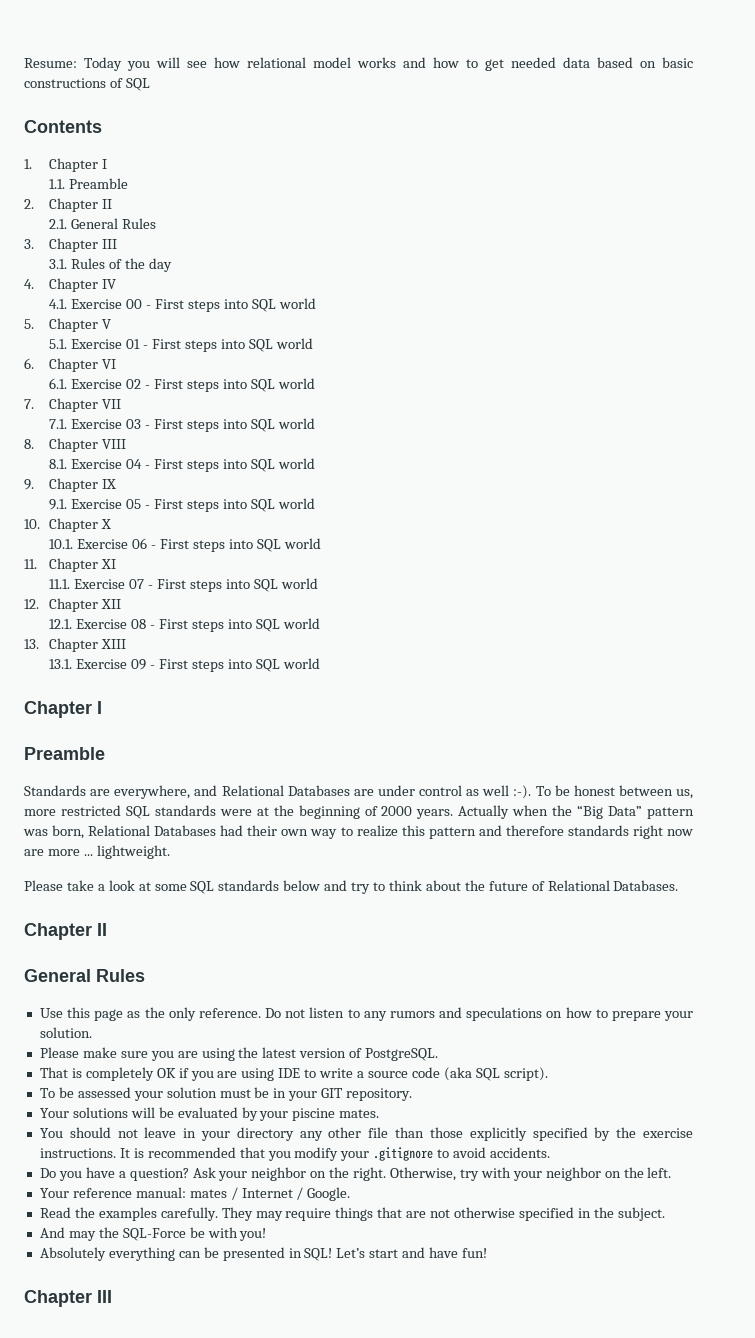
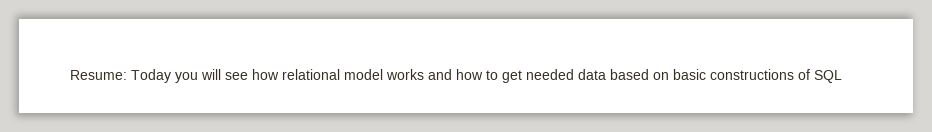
- Contents
- 1. Chapter I
- 1.1. Preamble
- 2. Chapter II
- 2.1. General Rules
- 3. Chapter III
- 3.1. Rules of the day
- 4. Chapter IV
- 4.1. Exercise 00 - First steps into SQL world
- 5. Chapter V
- 5.1. Exercise 01 - First steps into SQL world
- 6. Chapter VI
- 6.1. Exercise 02 - First steps into SQL world
- 7. Chapter VII
- 7.1. Exercise 03 - First steps into SQL world
- 8. Chapter VIII
- 8.1. Exercise 04 - First steps into SQL world
- 9. Chapter IX
- 9.1. Exercise 05 - First steps into SQL world
- 10. Chapter X
- 10.1. Exercise 06 - First steps into SQL world
- 11. Chapter XI
- 11.1. Exercise 07 - First steps into SQL world
- 12. Chapter XII
- 12.1. Exercise 08 - First steps into SQL world
- 13. Chapter XIII
- 13.1. Exercise 09 - First steps into SQL world
- Chapter I
- Preamble
- Standards are everywhere, and Relational Databases are under control as well :-). To be honest between us, more restricted SQL standards were at the beginning of 2000 years. Actually when the “Big Data” pattern was born, Relational Databases had their own way to realize this pattern and therefore standards right now are more ... lightweight.
- Please take a look at some SQL standards below and try to think about the future of Relational Databases.
- Chapter II
- General Rules
- Use this page as the only reference. Do not listen to any rumors and speculations on how to prepare your solution.
- Please make sure you are using the latest version of PostgreSQL.
- That is completely OK if you are using IDE to write a source code (aka SQL script).
- To be assessed your solution must be in your GIT repository.
- Your solutions will be evaluated by your piscine mates.
- You should not leave in your directory any other file than those explicitly specified by the exercise instructions. It is recommended that you modify your .gitignore to avoid accidents.
- Do you have a question? Ask your neighbor on the right. Otherwise, try with your neighbor on the left.
- Your reference manual: mates / Internet / Google.
- Read the examples carefully. They may require things that are not otherwise specified in the subject.
- And may the SQL-Force be with you!
- Absolutely everything can be presented in SQL! Let’s start and have fun!
- Chapter III

